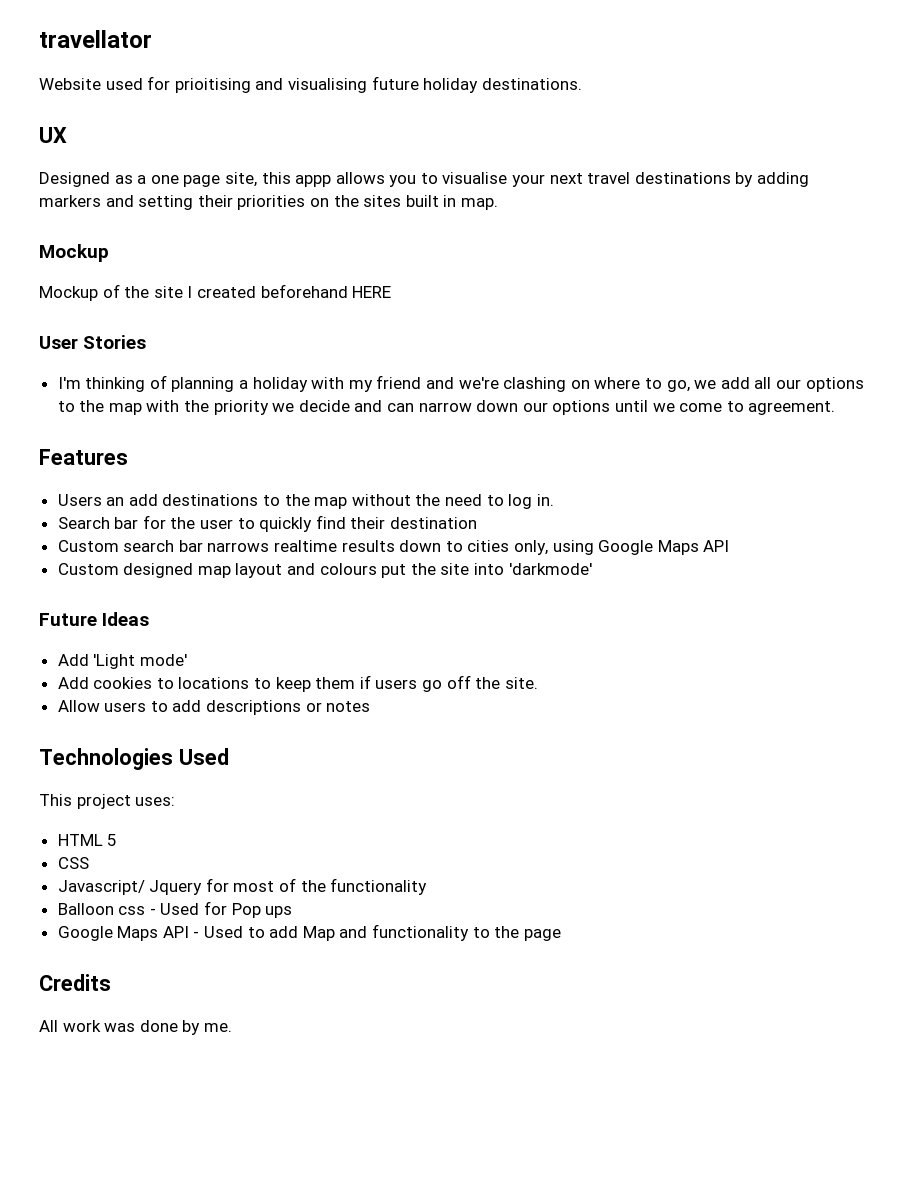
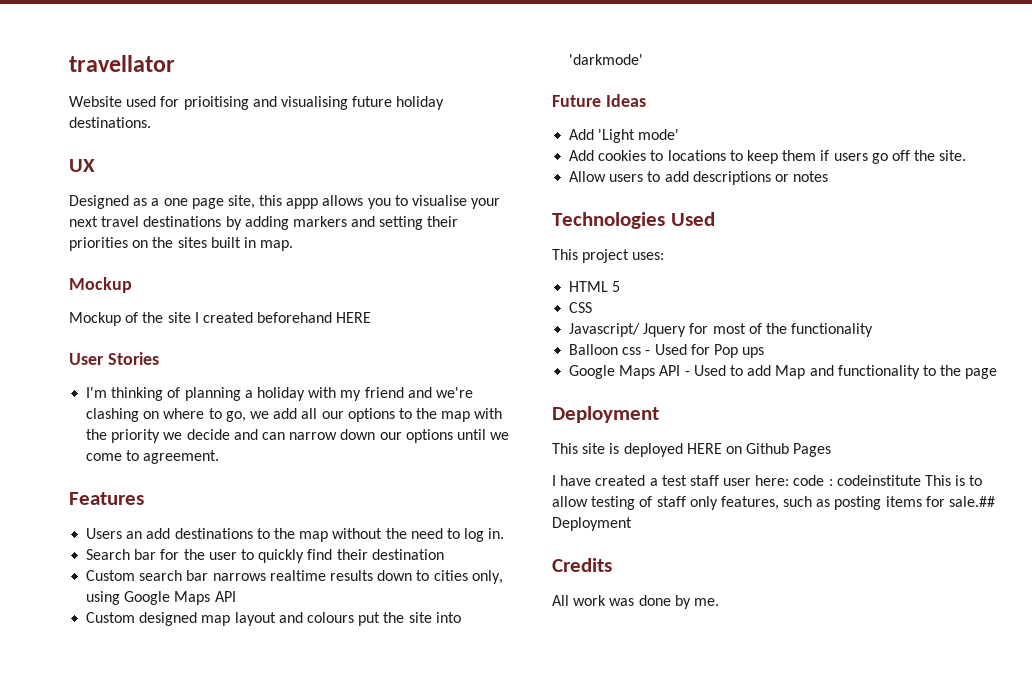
  Google Maps API - Used to add Map and functionality to the page
+ Deployment
+ This site is deployed HERE on Github Pages
+ I have created a test staff user here: code : codeinstitute This is to allow testing of staff only features, such as posting items for sale.## Deployment

